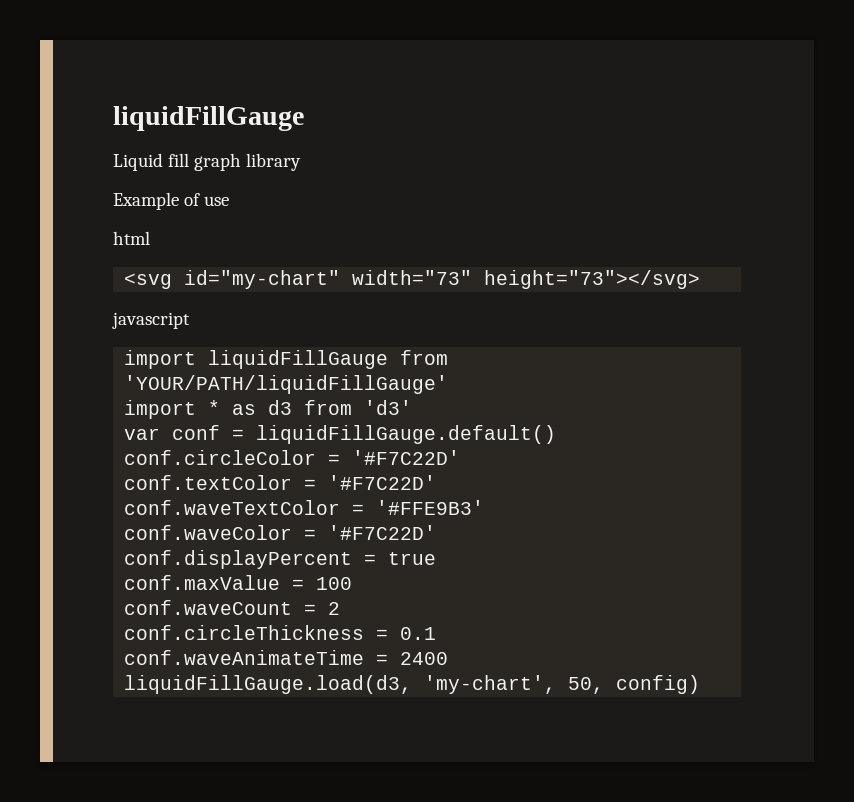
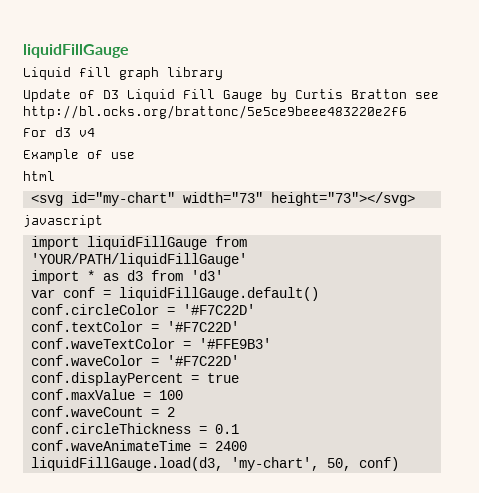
+ Update of D3 Liquid Fill Gauge by Curtis Bratton see http://bl.ocks.org/brattonc/5e5ce9beee483220e2f6
+ For d3 v4
- liquidFillGauge.load(d3, 'my-chart', 50, config)
+ liquidFillGauge.load(d3, 'my-chart', 50, conf)

